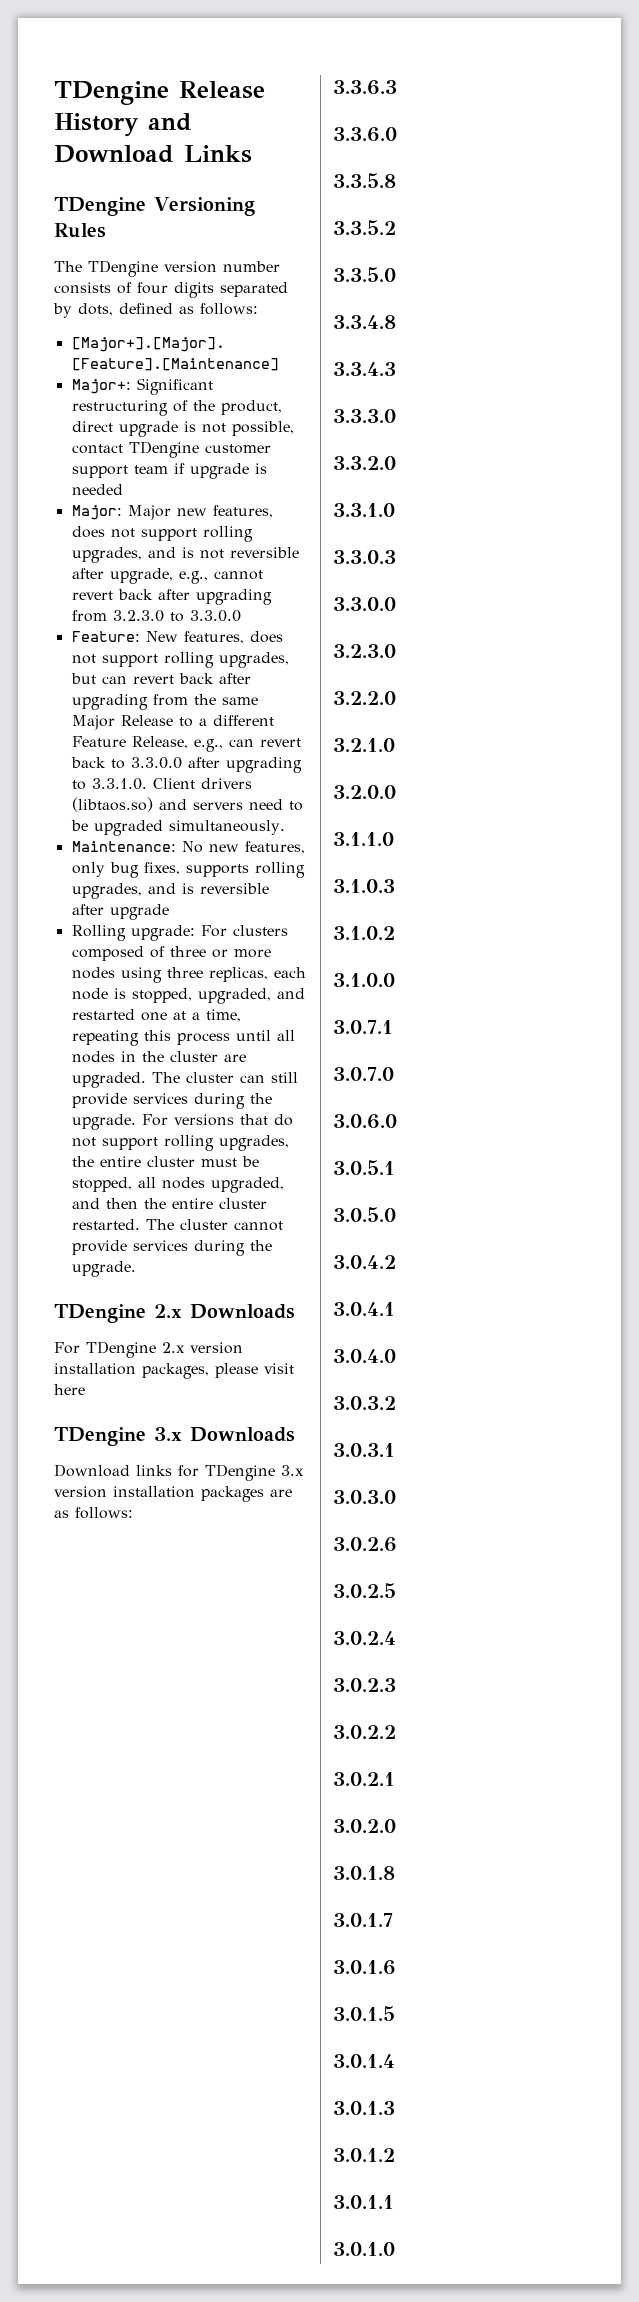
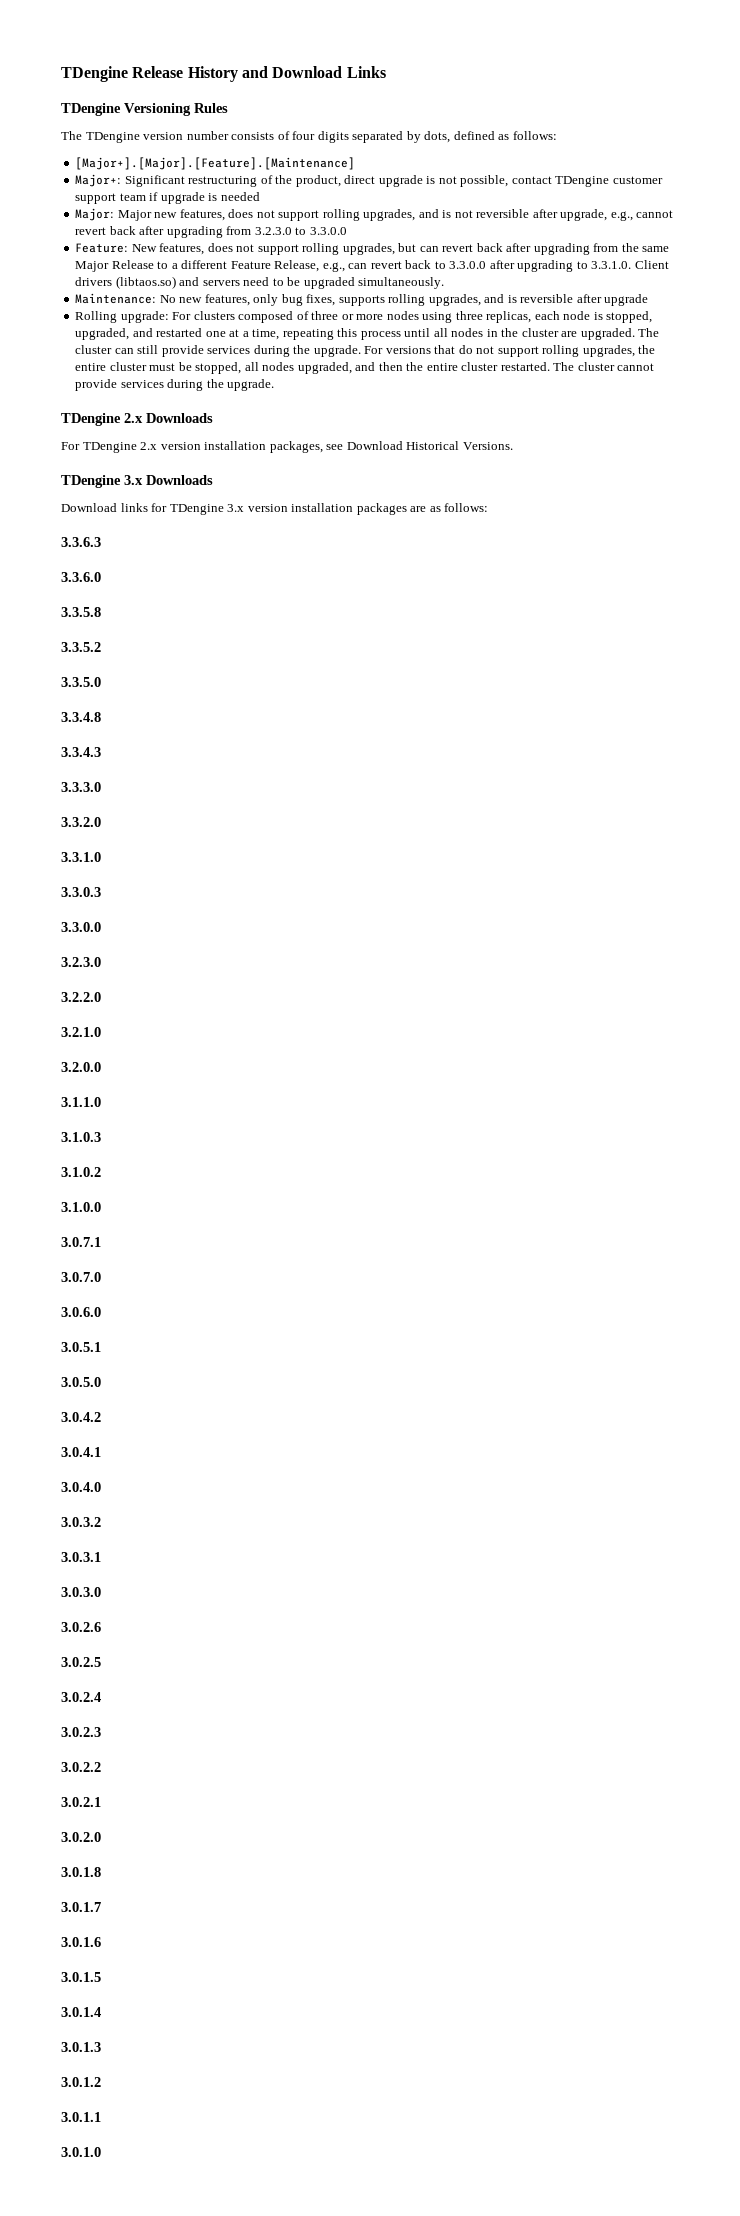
- For TDengine 2.x version installation packages, please visit here
+ For TDengine 2.x version installation packages, see Download Historical Versions.

